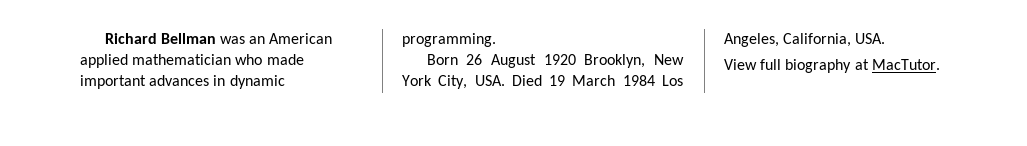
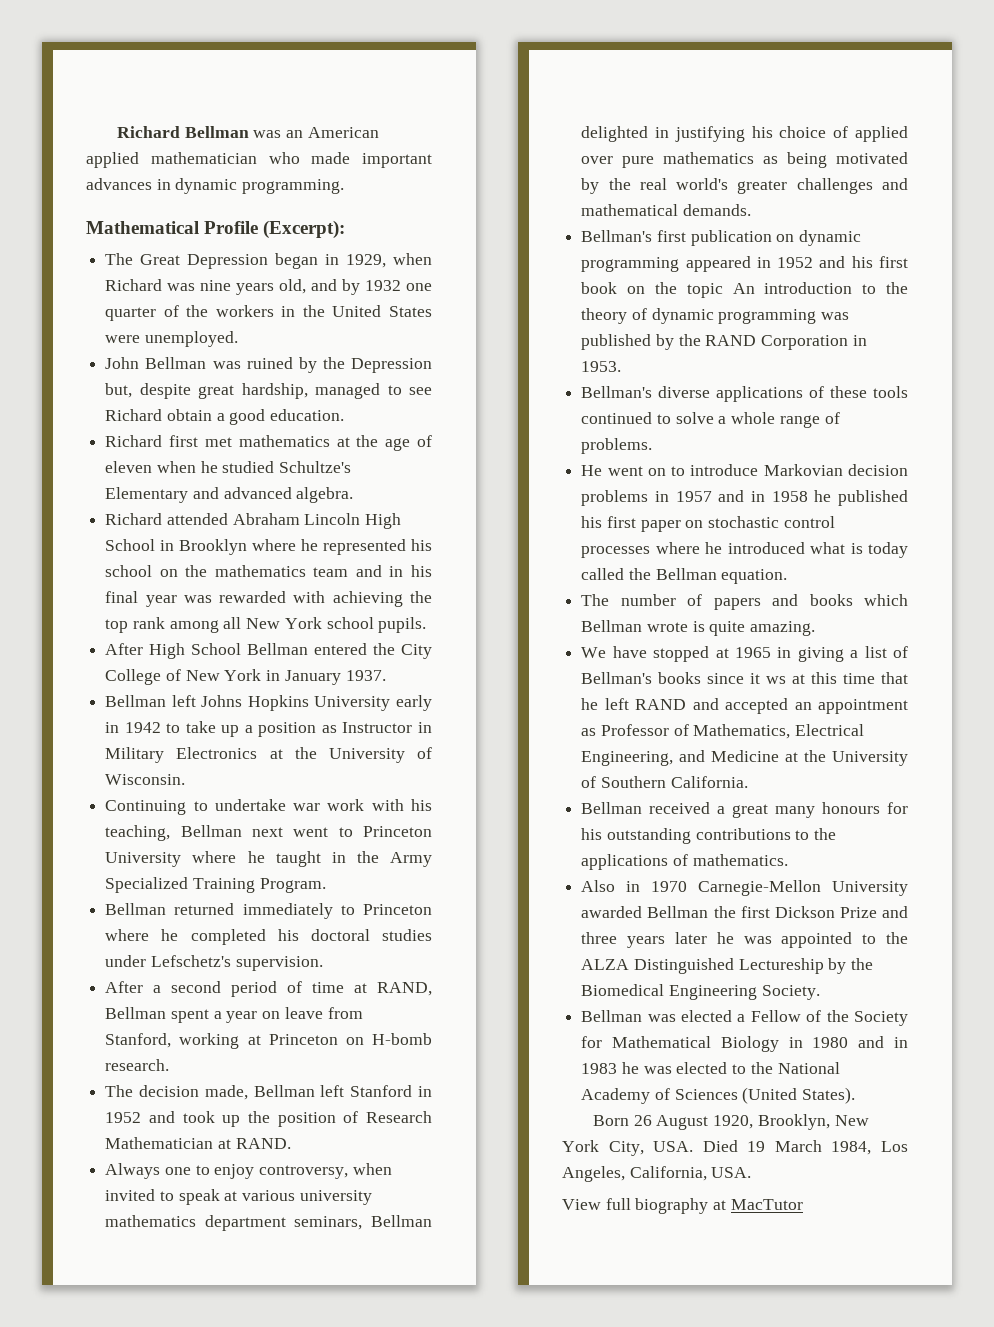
+ Mathematical Profile (Excerpt):
+ The Great Depression began in 1929, when Richard was nine years old, and by 1932 one quarter of the workers in the United States were unemployed.
+ John Bellman was ruined by the Depression but, despite great hardship, managed to see Richard obtain a good education.
+ Richard first met mathematics at the age of eleven when he studied Schultze's Elementary and advanced algebra.
+ Richard attended Abraham Lincoln High School in Brooklyn where he represented his school on the mathematics team and in his final year was rewarded with achieving the top rank among all New York school pupils.
+ After High School Bellman entered the City College of New York in January 1937.
+ Bellman left Johns Hopkins University early in 1942 to take up a position as Instructor in Military Electronics at the University of Wisconsin.
+ Continuing to undertake war work with his teaching, Bellman next went to Princeton University where he taught in the Army Specialized Training Program.
+ Bellman returned immediately to Princeton where he completed his doctoral studies under Lefschetz's supervision.
+ After a second period of time at RAND, Bellman spent a year on leave from Stanford, working at Princeton on H-bomb research.
+ The decision made, Bellman left Stanford in 1952 and took up the position of Research Mathematician at RAND.
+ Always one to enjoy controversy, when invited to speak at various university mathematics department seminars, Bellman delighted in justifying his choice of applied over pure mathematics as being motivated by the real world's greater challenges and mathematical demands.
+ Bellman's first publication on dynamic programming appeared in 1952 and his first book on the topic An introduction to the theory of dynamic programming was published by the RAND Corporation in 1953.
+ Bellman's diverse applications of these tools continued to solve a whole range of problems.
+ He went on to introduce Markovian decision problems in 1957 and in 1958 he published his first paper on stochastic control processes where he introduced what is today called the Bellman equation.
+ The number of papers and books which Bellman wrote is quite amazing.
+ We have stopped at 1965 in giving a list of Bellman's books since it ws at this time that he left RAND and accepted an appointment as Professor of Mathematics, Electrical Engineering, and Medicine at the University of Southern California.
+ Bellman received a great many honours for his outstanding contributions to the applications of mathematics.
+ Also in 1970 Carnegie-Mellon University awarded Bellman the first Dickson Prize and three years later he was appointed to the ALZA Distinguished Lectureship by the Biomedical Engineering Society.
+ Bellman was elected a Fellow of the Society for Mathematical Biology in 1980 and in 1983 he was elected to the National Academy of Sciences (United States).
- Born 26 August 1920 Brooklyn, New York City, USA. Died 19 March 1984 Los Angeles, California, USA.
+ Born 26 August 1920, Brooklyn, New York City, USA. Died 19 March 1984, Los Angeles, California, USA.
- View full biography at MacTutor.
+ View full biography at MacTutor

